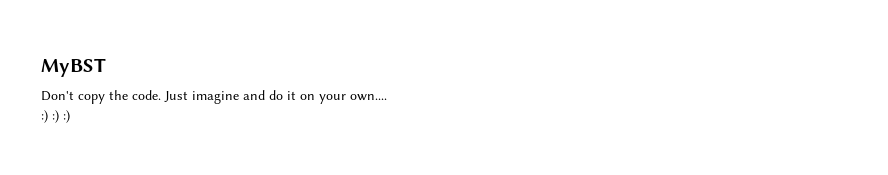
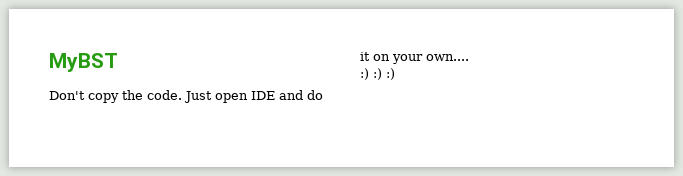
- Just imagine and do it on your own....
+ Just open IDE and do it on your own....

